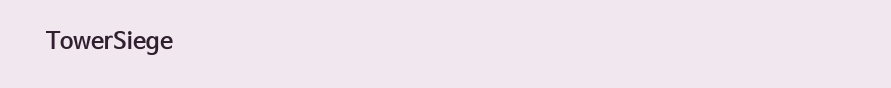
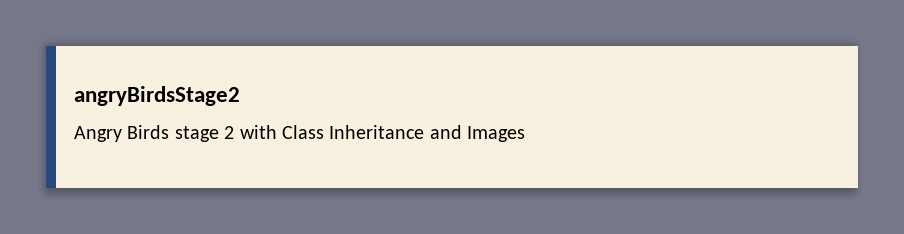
- TowerSiege
+ angryBirdsStage2
+ Angry Birds stage 2 with Class Inheritance and Images

